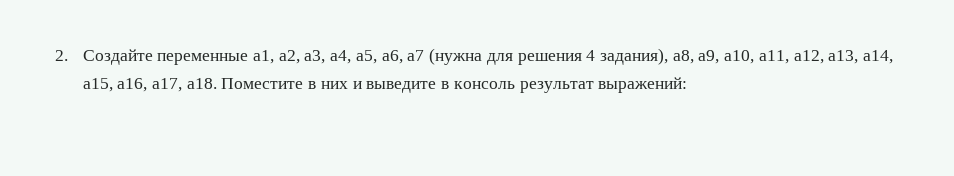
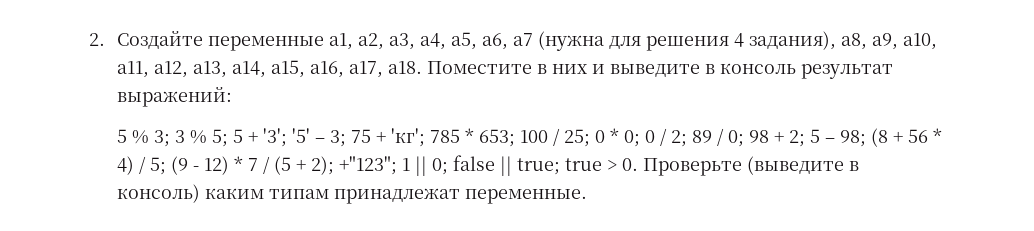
+ 5 % 3; 3 % 5; 5 + '3'; '5' – 3; 75 + 'кг'; 785 * 653; 100 / 25; 0 * 0; 0 / 2; 89 / 0; 98 + 2; 5 – 98; (8 + 56 * 4) / 5; (9 - 12) * 7 / (5 + 2); +"123"; 1 || 0; false || true; true > 0. Проверьте (выведите в консоль) каким типам принадлежат переменные.

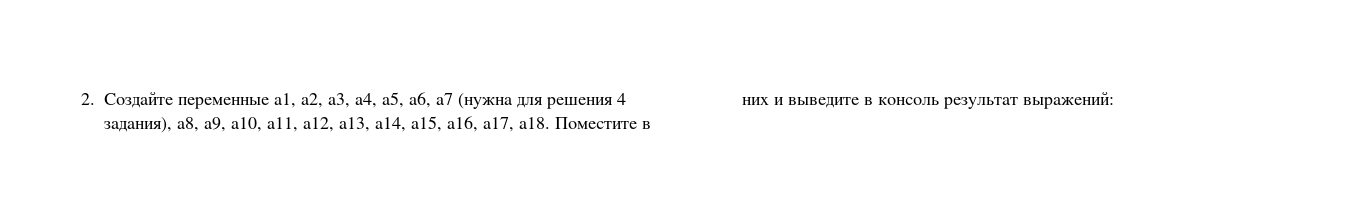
- 5 % 3; 3 % 5; 5 + '3'; '5' – 3; 75 + 'кг'; 785 * 653; 100 / 25; 0 * 0; 0 / 2; 89 / 0; 98 + 2; 5 – 98; (8 + 56 * 4) / 5; (9 - 12) * 7 / (5 + 2); +"123"; 1 || 0; false || true; true > 0. Проверьте (выведите в консоль) каким типам принадлежат переменные.

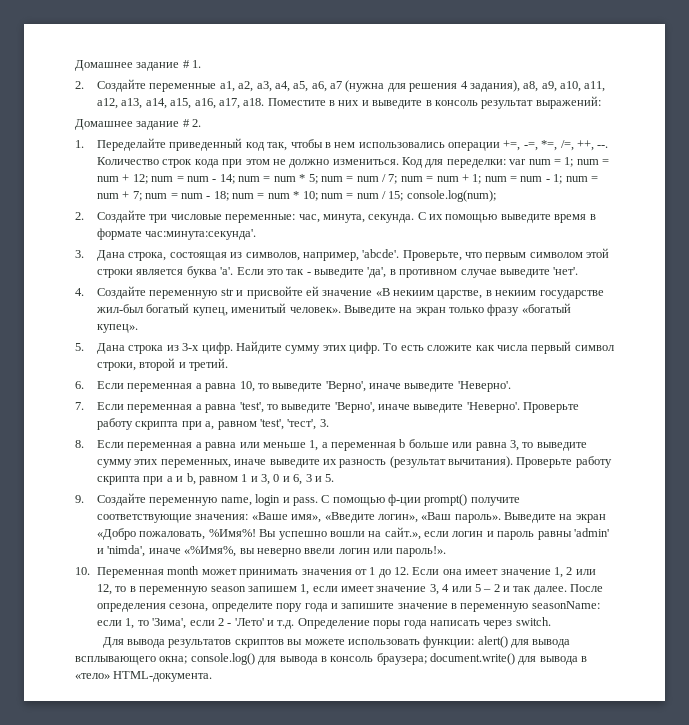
+ Домашнее задание # 1.
+ Домашнее задание # 2.
+ 1. Переделайте приведенный код так, чтобы в нем использовались операции +=, -=, *=, /=, ++, --. Количество строк кода при этом не должно измениться. Код для переделки: var num = 1; num = num + 12; num = num - 14; num = num * 5; num = num / 7; num = num + 1; num = num - 1; num = num + 7; num = num - 18; num = num * 10; num = num / 15; console.log(num);
+ 2. Создайте три числовые переменные: час, минута, секунда. С их помощью выведите время в формате час:минута:секунда'.
+ 3. Дана строка, состоящая из символов, например, 'abcde'. Проверьте, что первым символом этой строки является буква 'a'. Если это так - выведите 'да', в противном случае выведите 'нет'.
+ 4. Создайте переменную str и присвойте ей значение «В некиим царстве, в некиим государстве жил-был богатый купец, именитый человек». Выведите на экран только фразу «богатый купец».
+ 5. Дана строка из 3-х цифр. Найдите сумму этих цифр. То есть сложите как числа первый символ строки, второй и третий.
+ 6. Если переменная a равна 10, то выведите 'Верно', иначе выведите 'Неверно'.
+ 7. Если переменная a равна 'test', то выведите 'Верно', иначе выведите 'Неверно'. Проверьте работу скрипта при a, равном 'test', 'тест', 3.
+ 8. Если переменная a равна или меньше 1, а переменная b больше или равна 3, то выведите сумму этих переменных, иначе выведите их разность (результат вычитания). Проверьте работу скрипта при a и b, равном 1 и 3, 0 и 6, 3 и 5.
+ 9. Создайте переменную name, login и pass. С помощью ф-ции prompt() получите соответствующие значения: «Ваше имя», «Введите логин», «Ваш пароль». Выведите на экран «Добро пожаловать, %Имя%! Вы успешно вошли на сайт.», если логин и пароль равны 'admin' и 'nimda', иначе «%Имя%, вы неверно ввели логин или пароль!».
+ 10. Переменная month может принимать значения от 1 до 12. Если она имеет значение 1, 2 или 12, то в переменную season запишем 1, если имеет значение 3, 4 или 5 – 2 и так далее. После определения сезона, определите пору года и запишите значение в переменную seasonName: если 1, то 'Зима', если 2 - 'Лето' и т.д. Определение поры года написать через switch.
+ Для вывода результатов скриптов вы можете использовать функции: alert() для вывода всплывающего окна; console.log() для вывода в консоль браузера; document.write() для вывода в «тело» HTML-документа.

